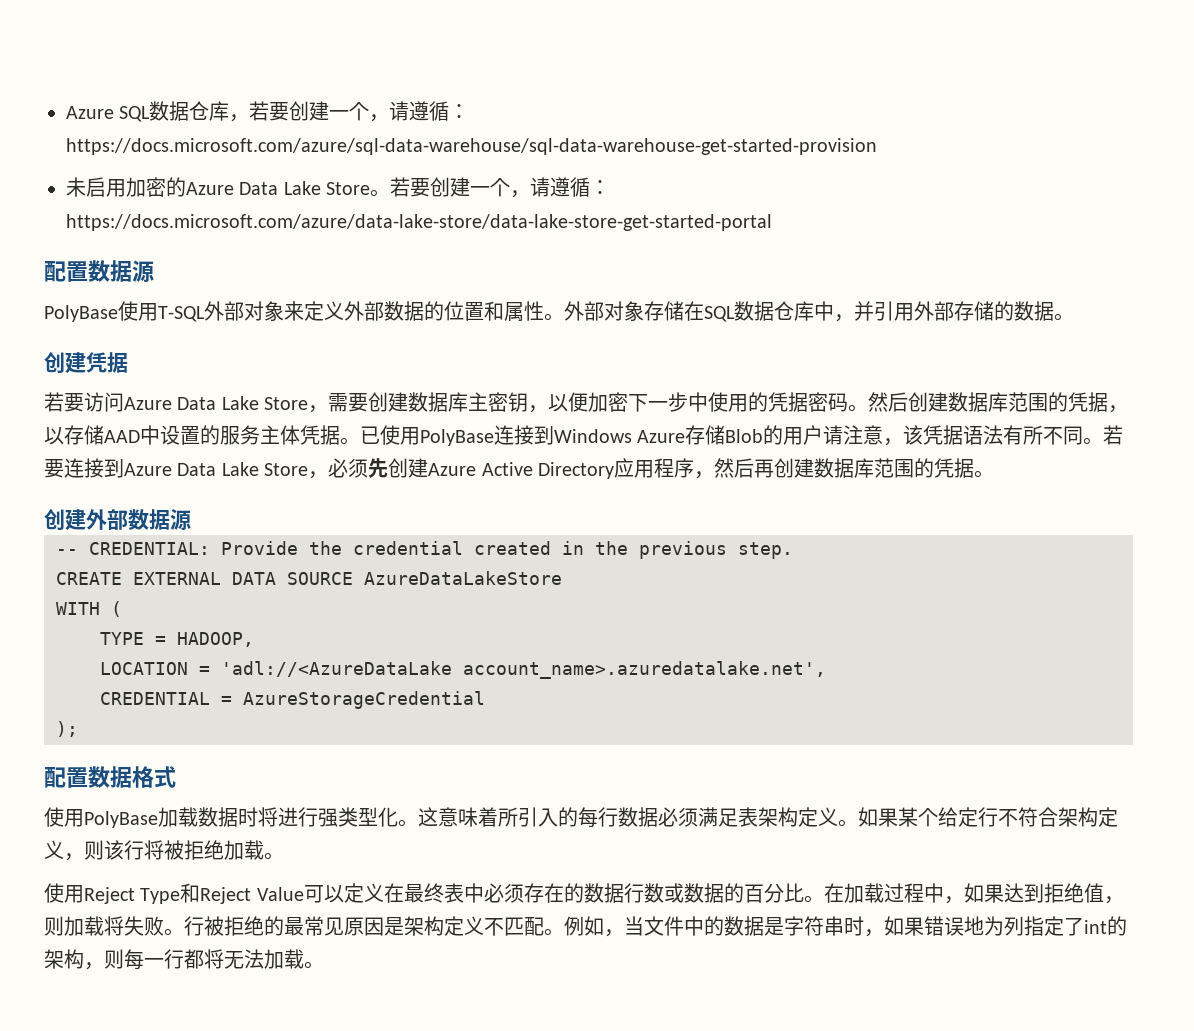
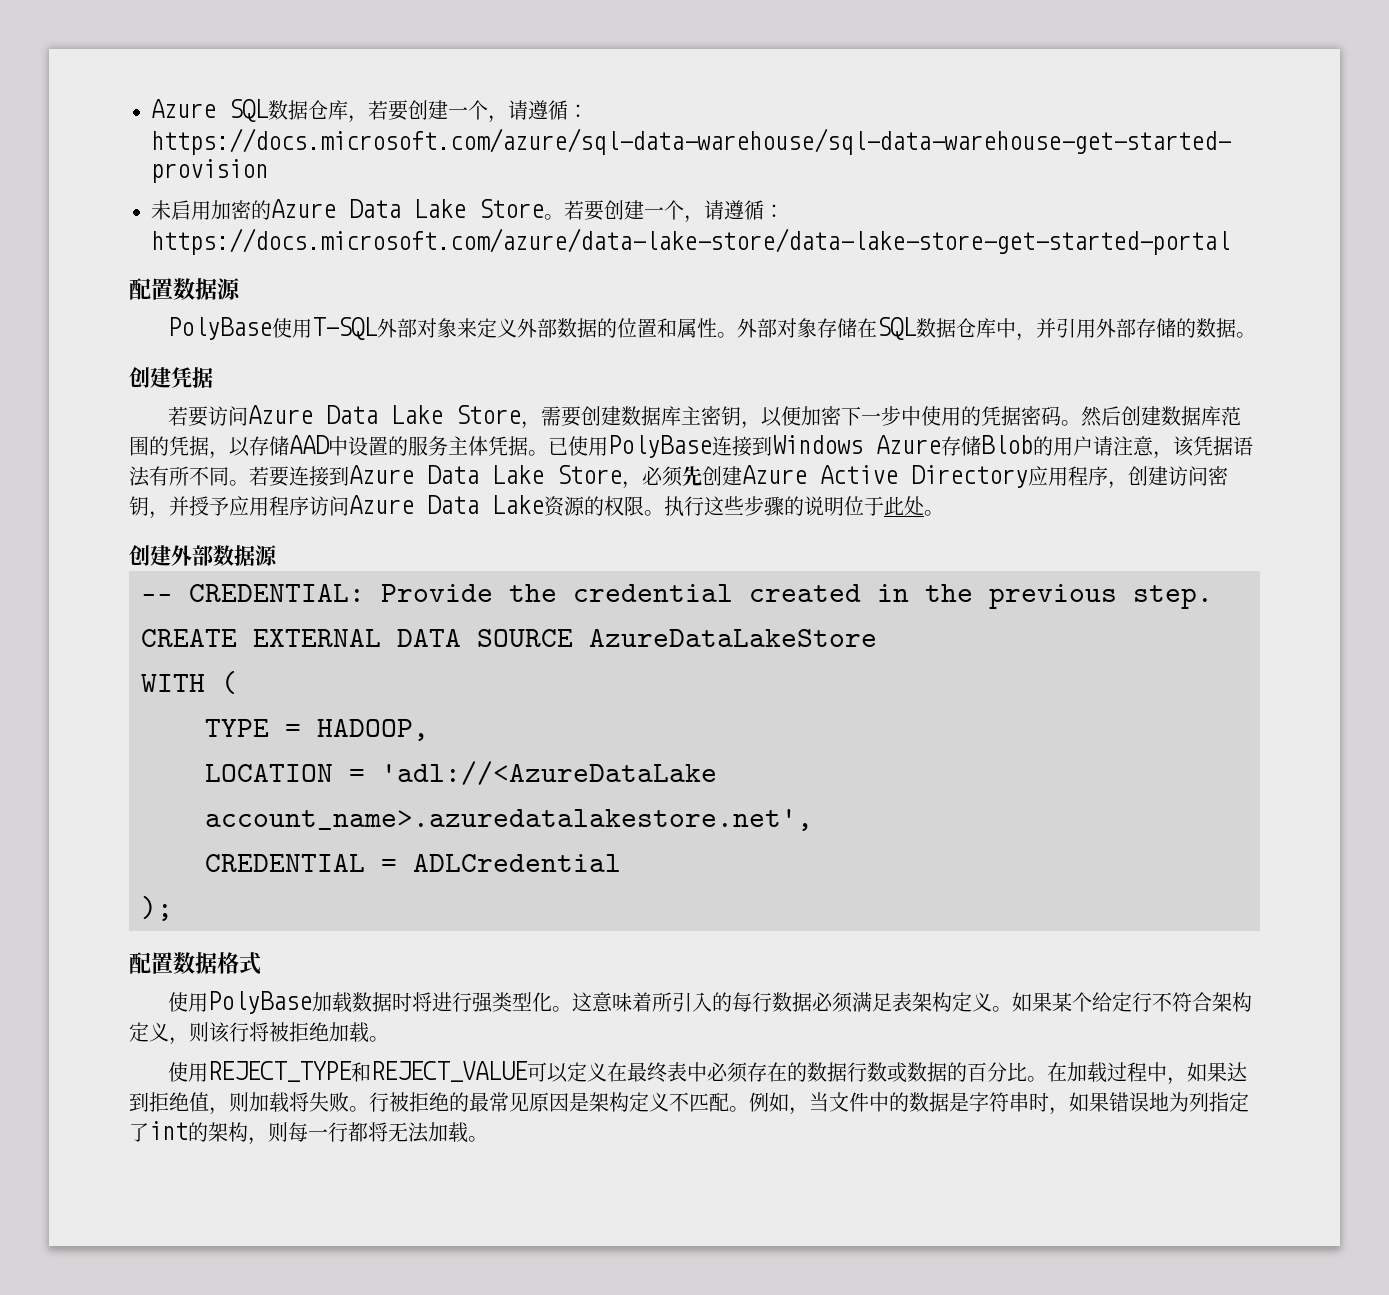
- 若要连接到Azure Data Lake Store，必须先创建Azure Active Directory应用程序，然后再创建数据库范围的凭据。
+ 若要连接到Azure Data Lake Store，必须先创建Azure Active Directory应用程序，创建访问密钥，并授予应用程序访问Azure Data Lake资源的权限。执行这些步骤的说明位于此处。
- LOCATION = 'adl://<AzureDataLake account_name>.azuredatalake.net',
+ LOCATION = 'adl://<AzureDataLake account_name>.azuredatalakestore.net',
- CREDENTIAL = AzureStorageCredential
+ CREDENTIAL = ADLCredential
- 使用Reject Type和Reject Value可以定义在最终表中必须存在的数据行数或数据的百分比。
+ 使用REJECT_TYPE和REJECT_VALUE可以定义在最终表中必须存在的数据行数或数据的百分比。

